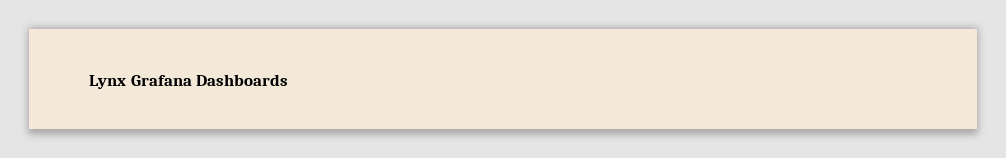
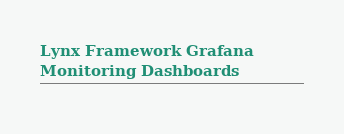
- Lynx Grafana Dashboards
+ Lynx Framework Grafana Monitoring Dashboards

